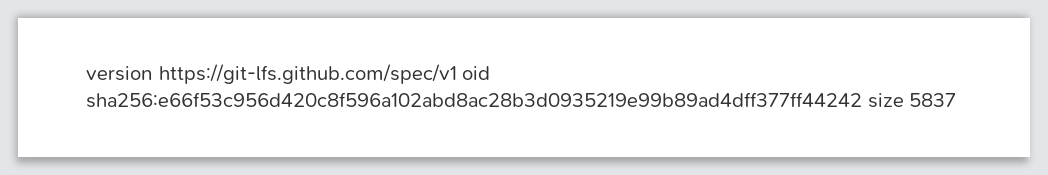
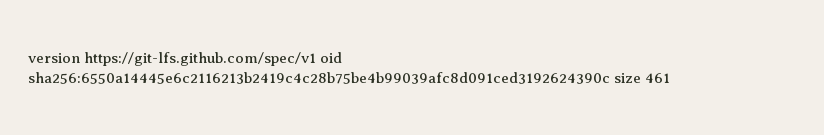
- version https://git-lfs.github.com/spec/v1 oid sha256:e66f53c956d420c8f596a102abd8ac28b3d0935219e99b89ad4dff377ff44242 size 5837
+ version https://git-lfs.github.com/spec/v1 oid sha256:6550a14445e6c2116213b2419c4c28b75be4b99039afc8d091ced3192624390c size 461

